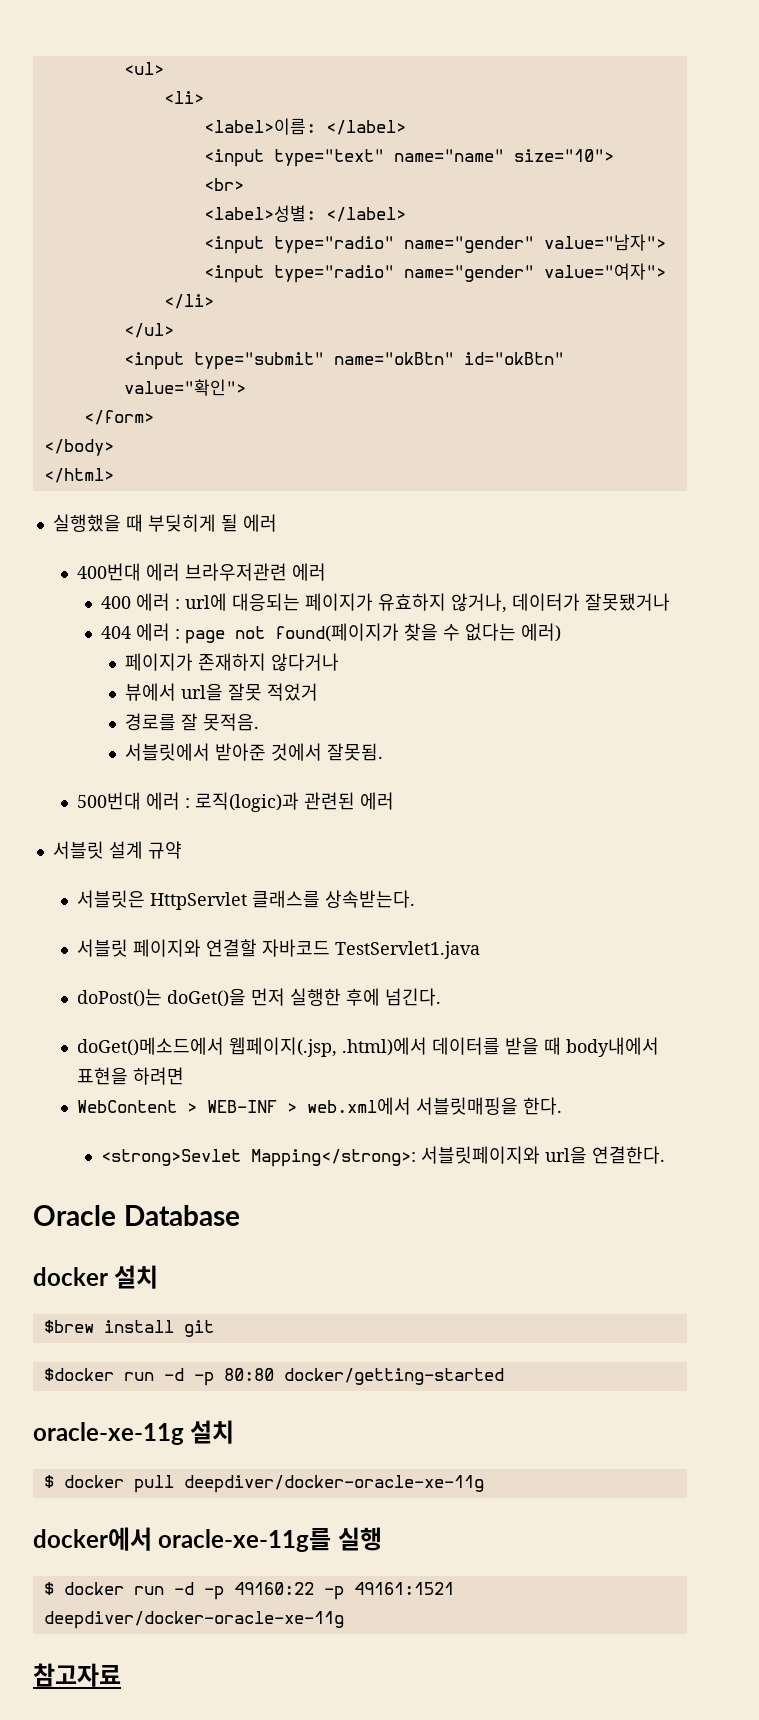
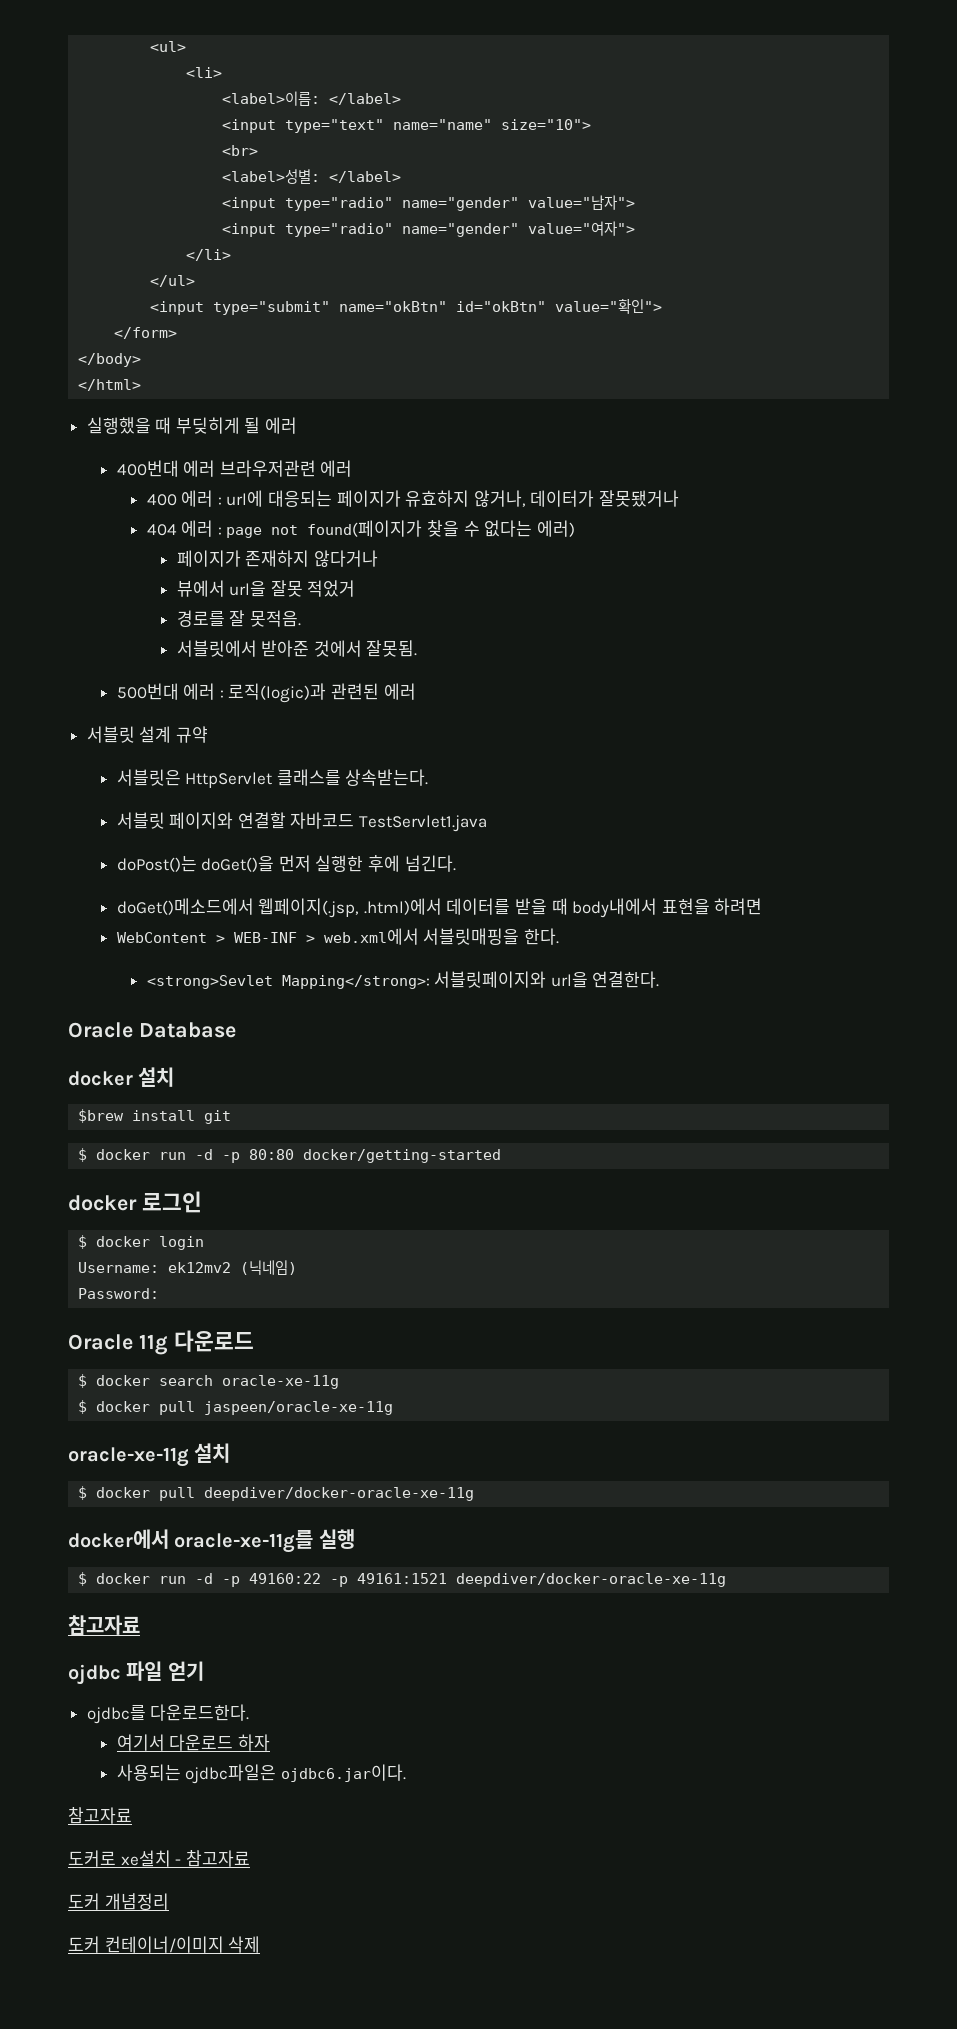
- $docker run -d -p 80:80 docker/getting-started
+ $ docker run -d -p 80:80 docker/getting-started
+ docker 로그인
+ $ docker login
+ Username: ek12mv2 (닉네임)
+ Password:
+ Oracle 11g 다운로드
+ $ docker search oracle-xe-11g
+ $ docker pull jaspeen/oracle-xe-11g
+ ojdbc 파일 얻기
+ ojdbc를 다운로드한다.
+ 여기서 다운로드 하자
+ 사용되는 ojdbc파일은 ojdbc6.jar이다.
+ 참고자료
+ 도커로 xe설치 - 참고자료
+ 도커 개념정리
+ 도커 컨테이너/이미지 삭제

